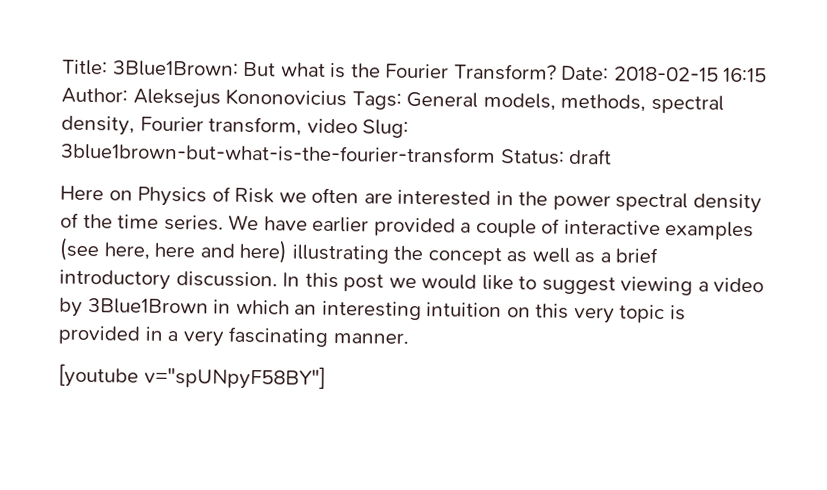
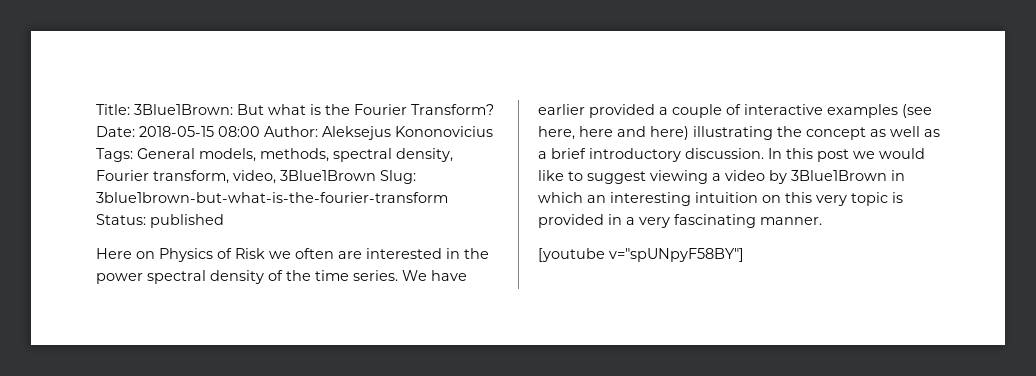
- Date: 2018-02-15 16:15 Author: Aleksejus Kononovicius Tags: General models, methods, spectral density, Fourier transform, video Slug: 3blue1brown-but-what-is-the-fourier-transform Status: draft
+ Date: 2018-05-15 08:00 Author: Aleksejus Kononovicius Tags: General models, methods, spectral density, Fourier transform, video, 3Blue1Brown Slug: 3blue1brown-but-what-is-the-fourier-transform Status: published

